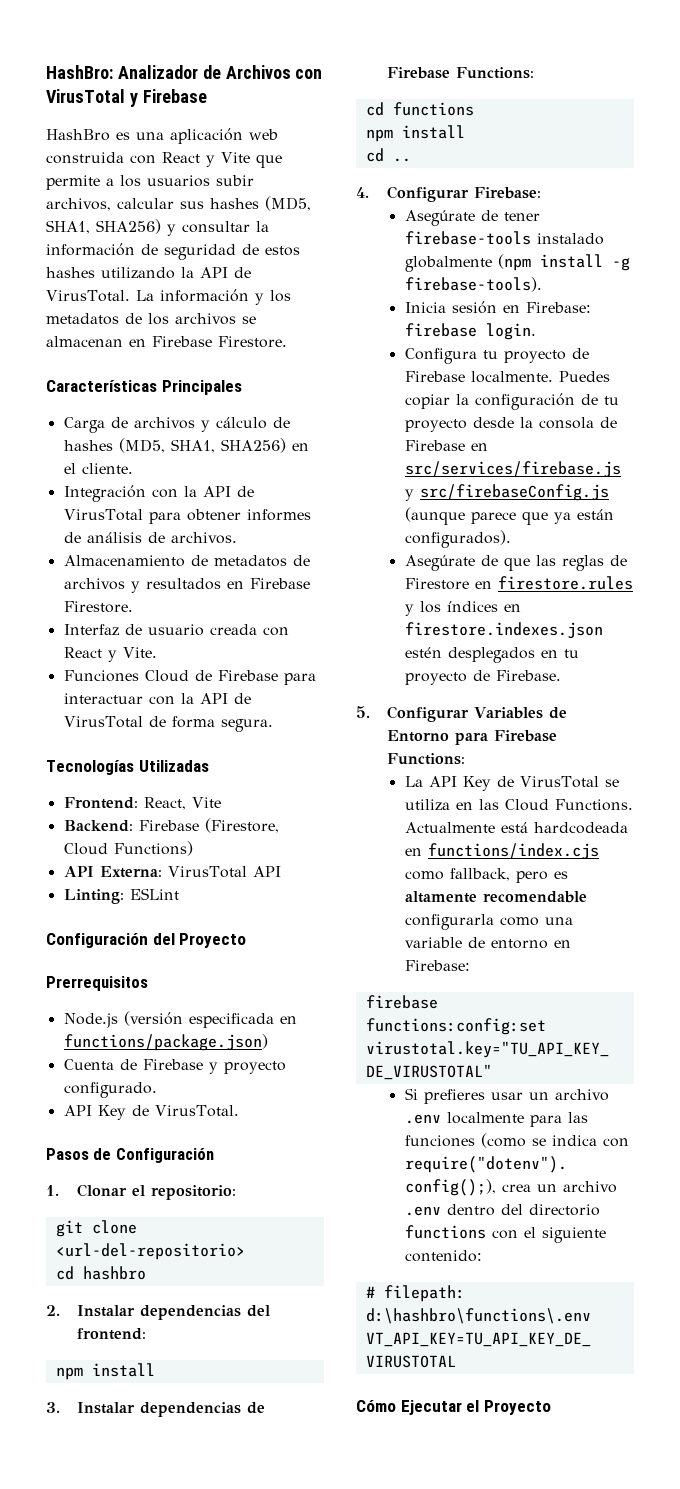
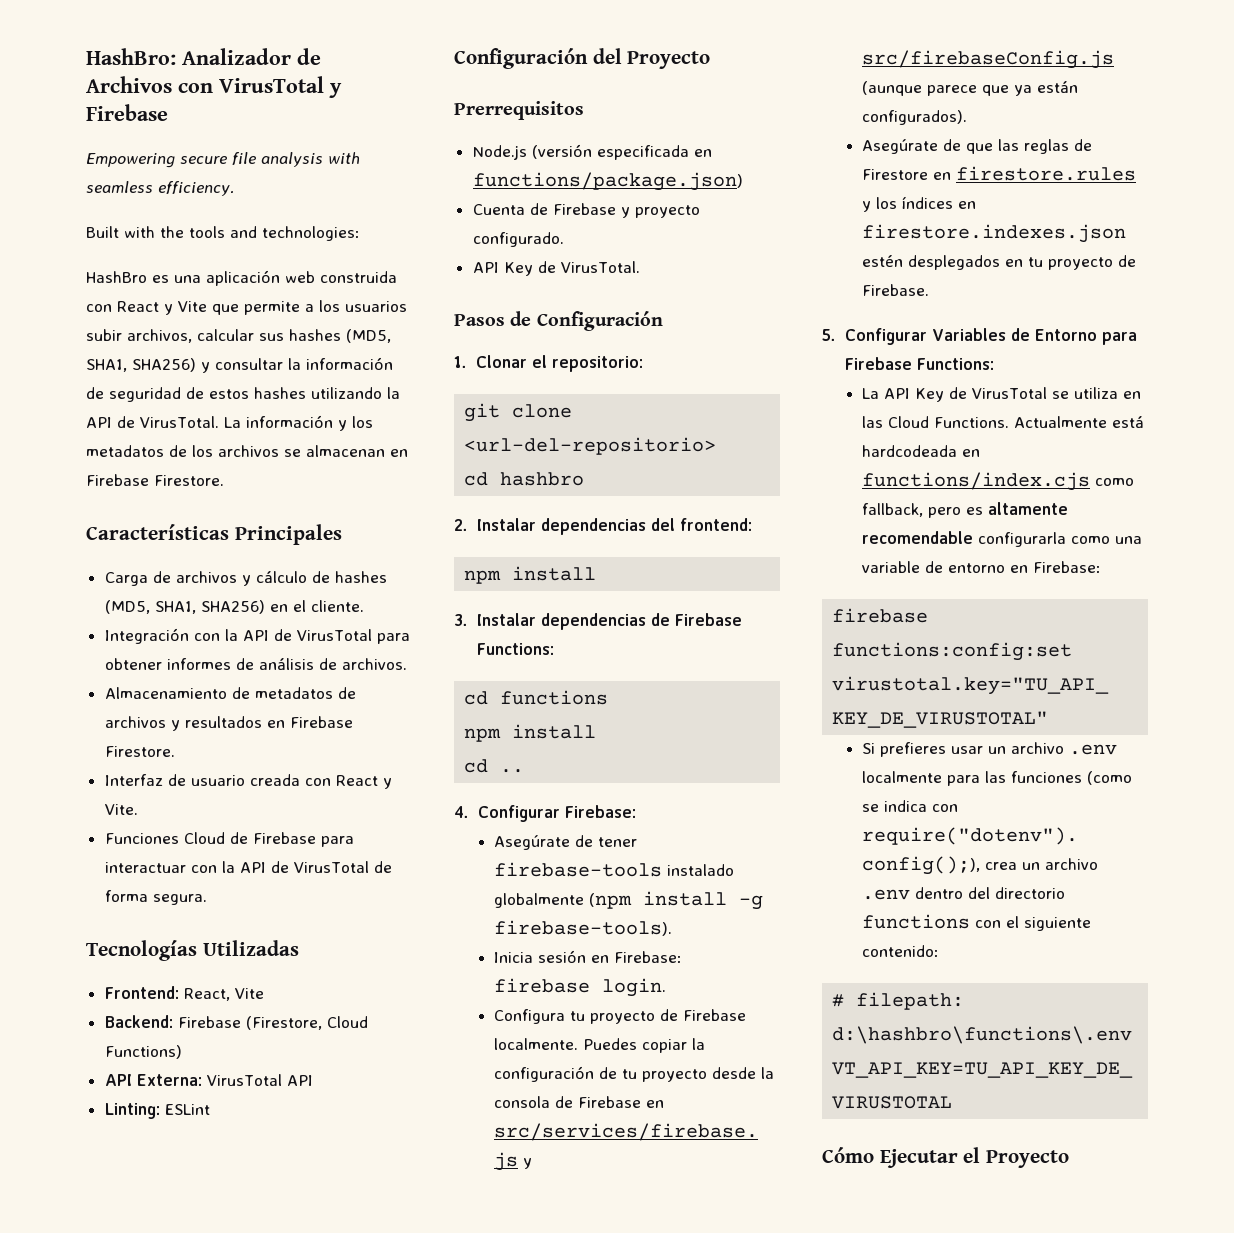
+ Empowering secure file analysis with seamless efficiency.
+ Built with the tools and technologies:

